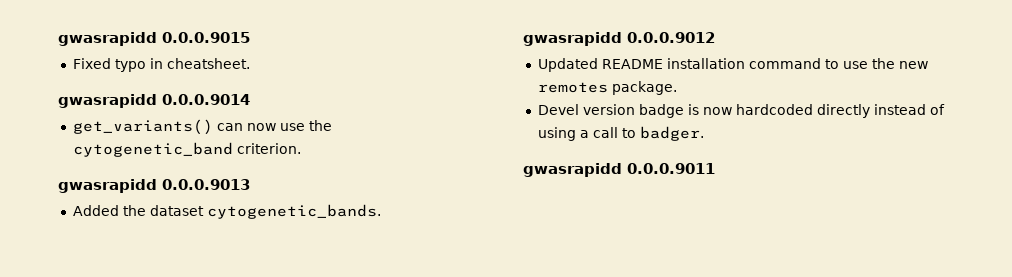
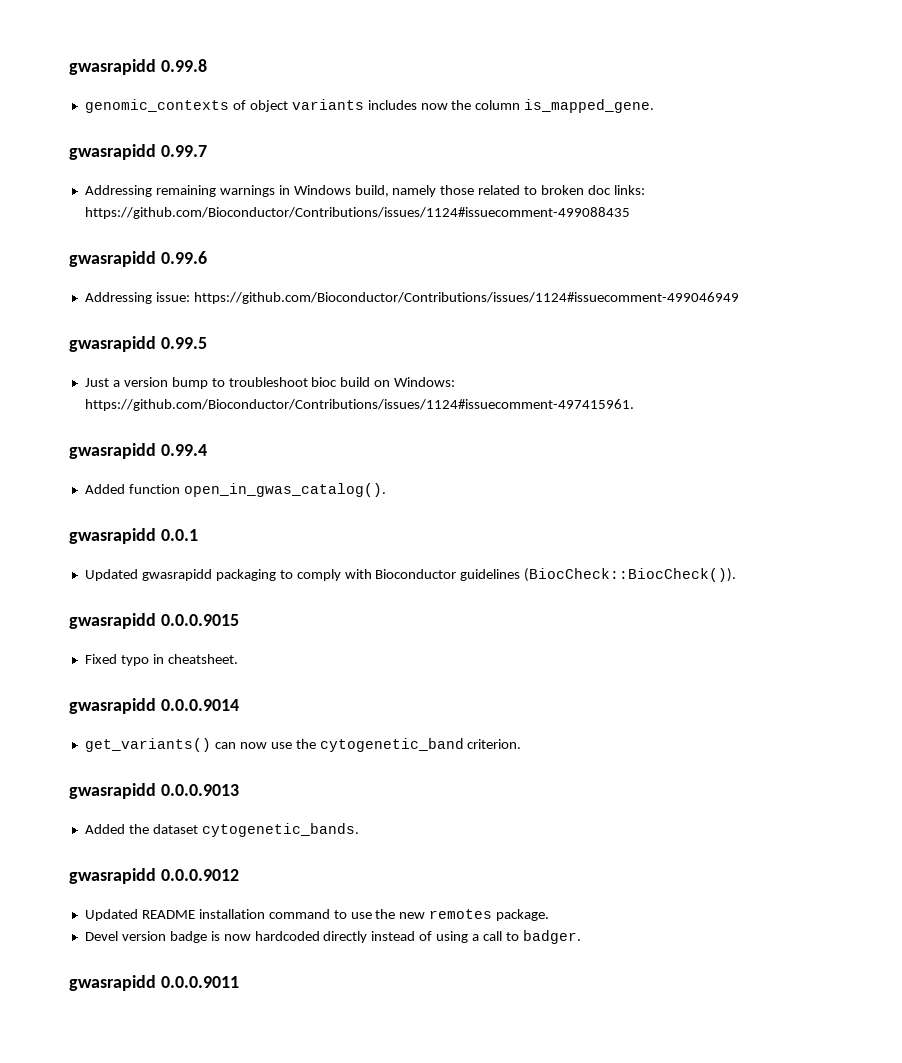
+ gwasrapidd 0.99.8
+ genomic_contexts of object variants includes now the column is_mapped_gene.
+ gwasrapidd 0.99.7
+ Addressing remaining warnings in Windows build, namely those related to broken doc links: https://github.com/Bioconductor/Contributions/issues/1124#issuecomment-499088435
+ gwasrapidd 0.99.6
+ Addressing issue: https://github.com/Bioconductor/Contributions/issues/1124#issuecomment-499046949
+ gwasrapidd 0.99.5
+ Just a version bump to troubleshoot bioc build on Windows: https://github.com/Bioconductor/Contributions/issues/1124#issuecomment-497415961.
+ gwasrapidd 0.99.4
+ Added function open_in_gwas_catalog().
+ gwasrapidd 0.0.1
+ Updated gwasrapidd packaging to comply with Bioconductor guidelines (BiocCheck::BiocCheck()).

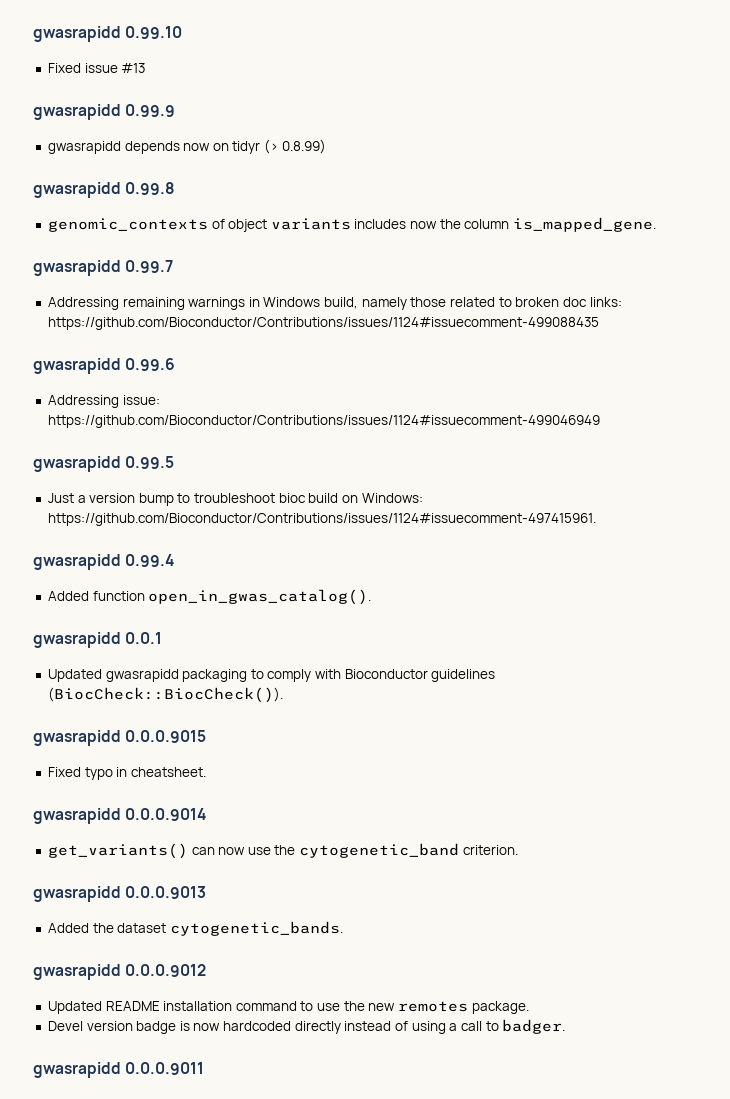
+ gwasrapidd 0.99.10
+ Fixed issue #13
+ gwasrapidd 0.99.9
+ gwasrapidd depends now on tidyr (> 0.8.99)

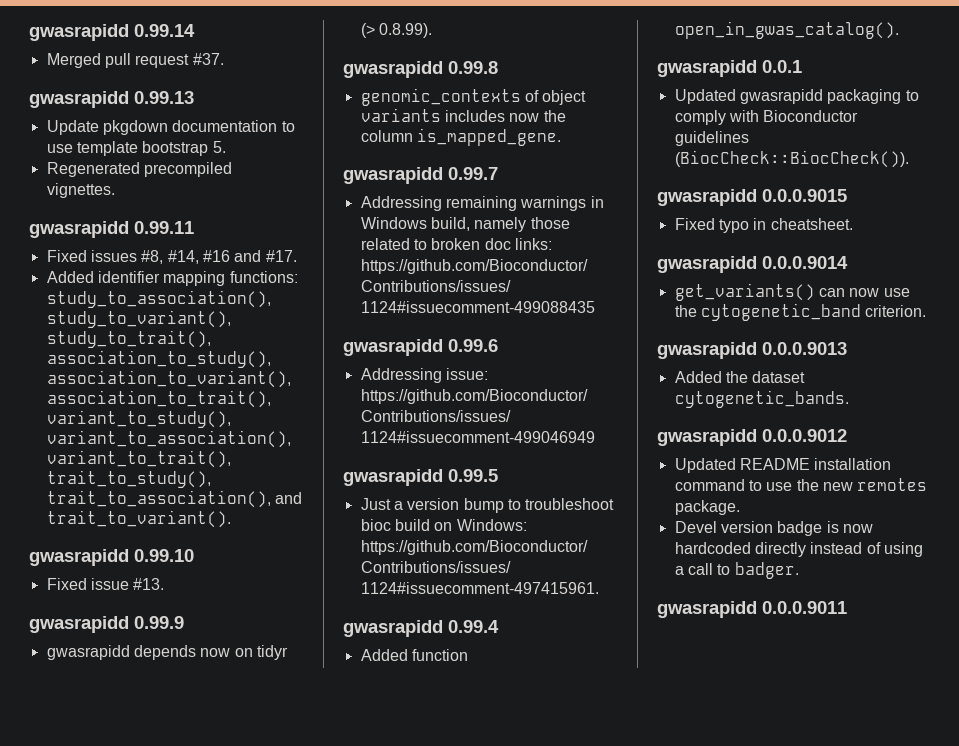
+ gwasrapidd 0.99.14
+ Merged pull request #37.
+ gwasrapidd 0.99.13
+ Update pkgdown documentation to use template bootstrap 5.
+ Regenerated precompiled vignettes.
+ gwasrapidd 0.99.11
+ Fixed issues #8, #14, #16 and #17.
+ Added identifier mapping functions: study_to_association(), study_to_variant(), study_to_trait(), association_to_study(), association_to_variant(), association_to_trait(), variant_to_study(), variant_to_association(), variant_to_trait(), trait_to_study(), trait_to_association(), and trait_to_variant().
- Fixed issue #13
+ Fixed issue #13.
- gwasrapidd depends now on tidyr (> 0.8.99)
+ gwasrapidd depends now on tidyr (> 0.8.99).

